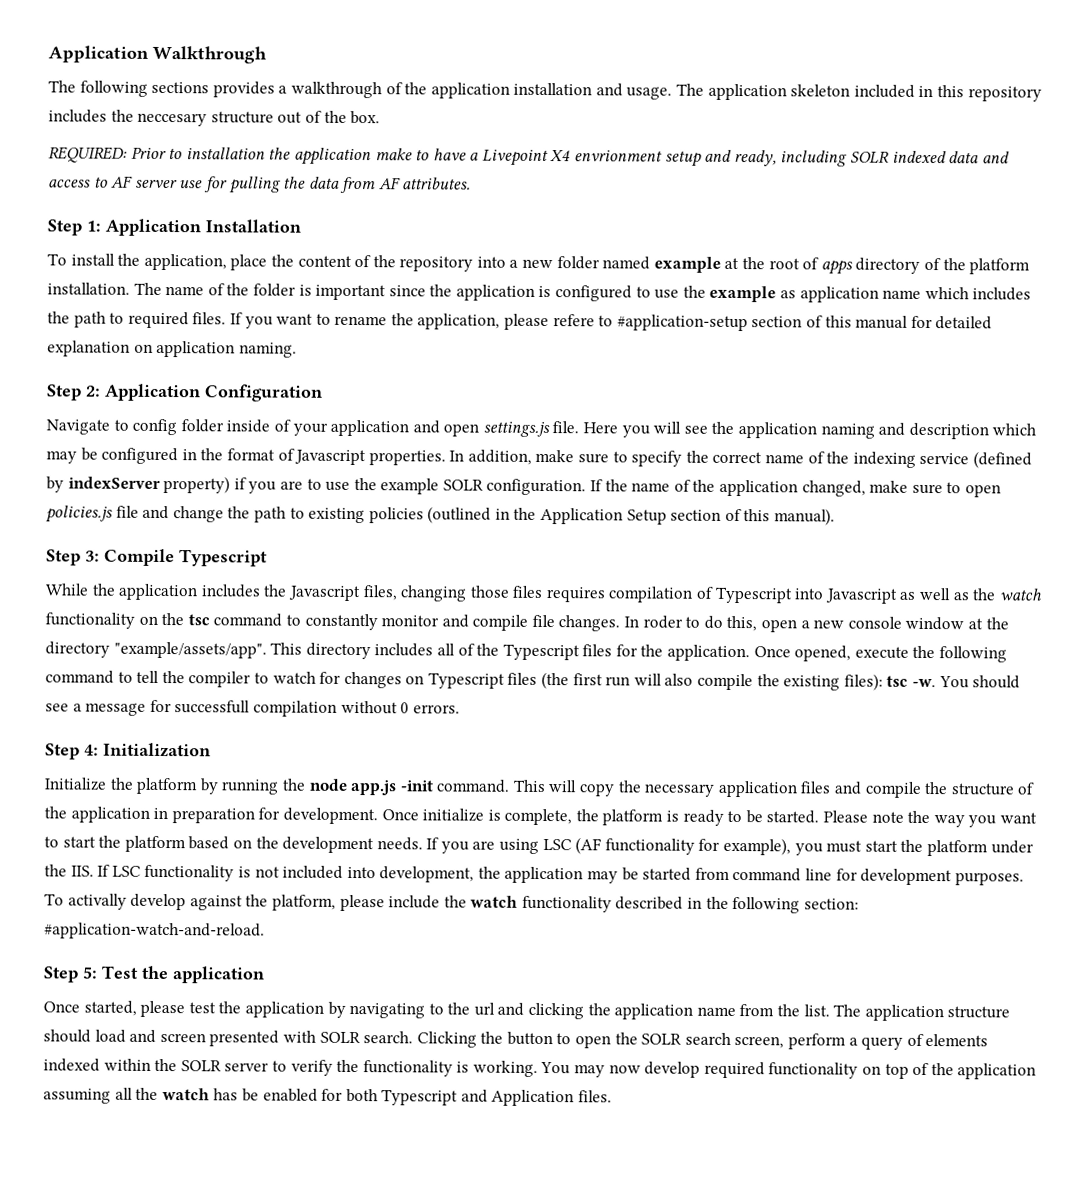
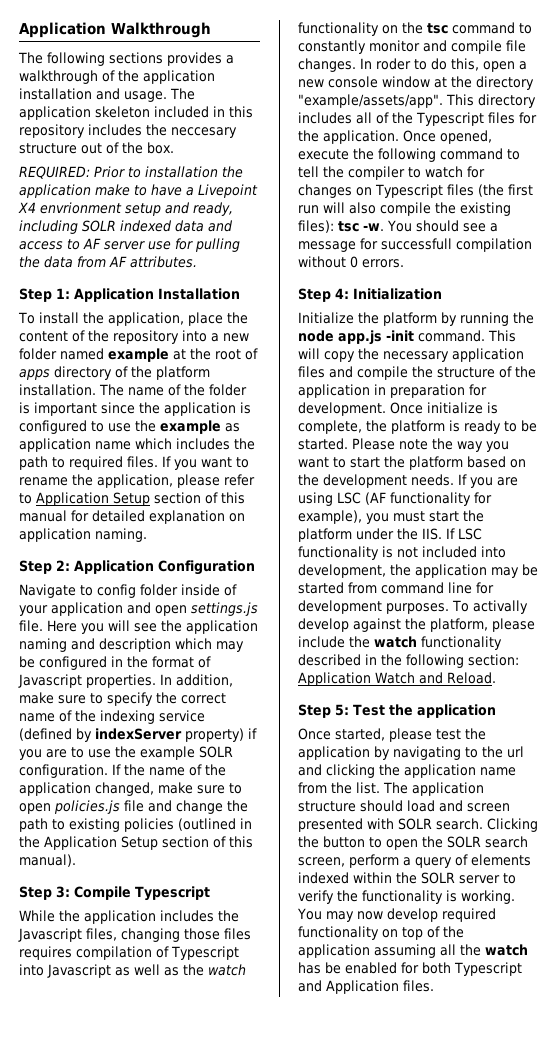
- If you want to rename the application, please refere to #application-setup section of this manual for detailed explanation on application naming.
+ If you want to rename the application, please refer to Application Setup section of this manual for detailed explanation on application naming.
- To activally develop against the platform, please include the watch functionality described in the following section: #application-watch-and-reload.
+ To activally develop against the platform, please include the watch functionality described in the following section: Application Watch and Reload.

